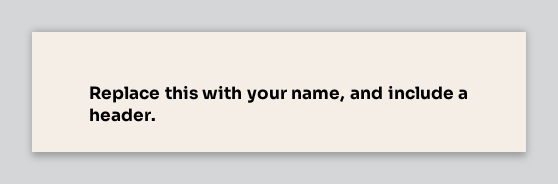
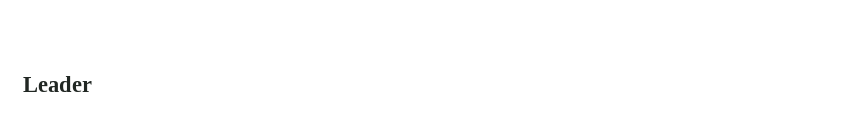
- Replace this with your name, and include a header.
+ Leader

